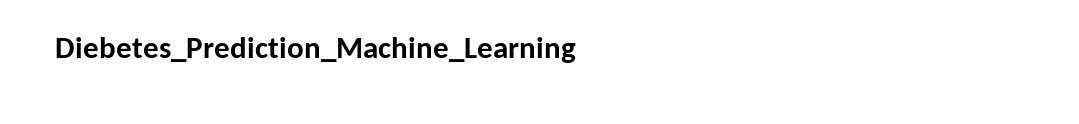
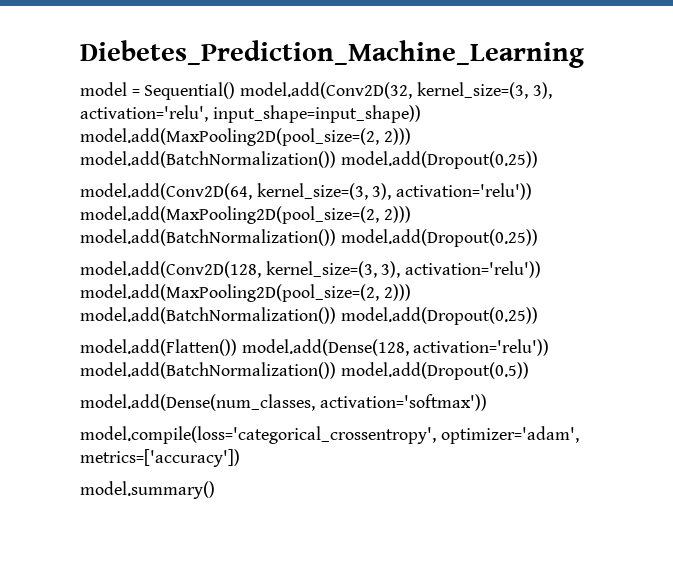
+ model = Sequential() model.add(Conv2D(32, kernel_size=(3, 3), activation='relu', input_shape=input_shape)) model.add(MaxPooling2D(pool_size=(2, 2))) model.add(BatchNormalization()) model.add(Dropout(0.25))
+ model.add(Conv2D(64, kernel_size=(3, 3), activation='relu')) model.add(MaxPooling2D(pool_size=(2, 2))) model.add(BatchNormalization()) model.add(Dropout(0.25))
+ model.add(Conv2D(128, kernel_size=(3, 3), activation='relu')) model.add(MaxPooling2D(pool_size=(2, 2))) model.add(BatchNormalization()) model.add(Dropout(0.25))
+ model.add(Flatten()) model.add(Dense(128, activation='relu')) model.add(BatchNormalization()) model.add(Dropout(0.5))
+ model.add(Dense(num_classes, activation='softmax'))
+ model.compile(loss='categorical_crossentropy', optimizer='adam', metrics=['accuracy'])
+ model.summary()

